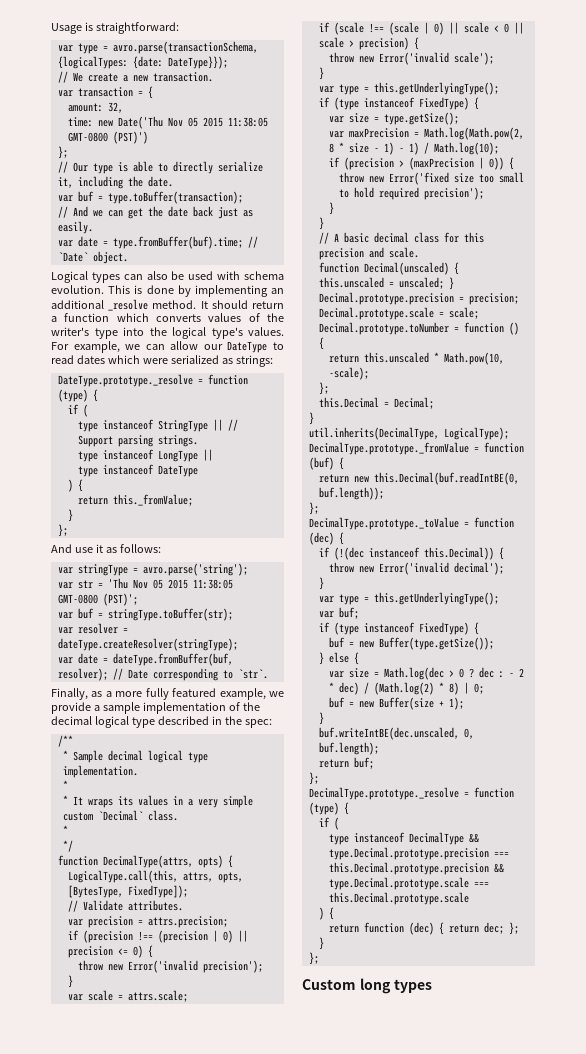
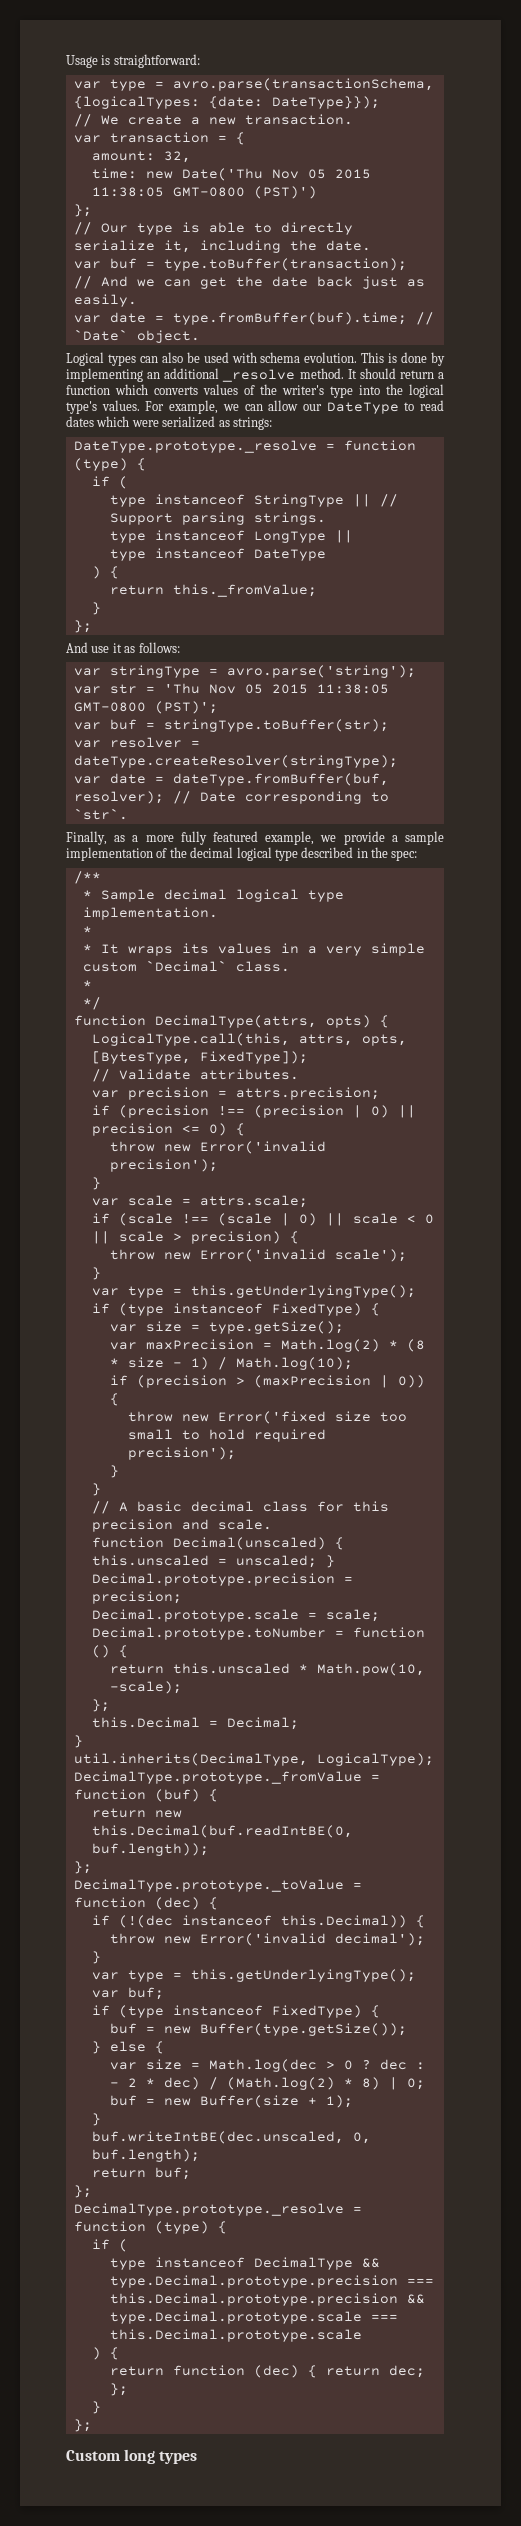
- var maxPrecision = Math.log(Math.pow(2, 8 * size - 1) - 1) / Math.log(10);
+ var maxPrecision = Math.log(2) * (8 * size - 1) / Math.log(10);

